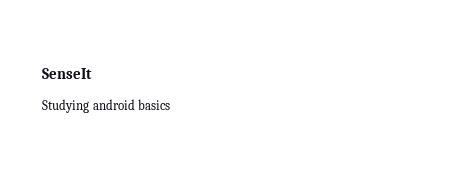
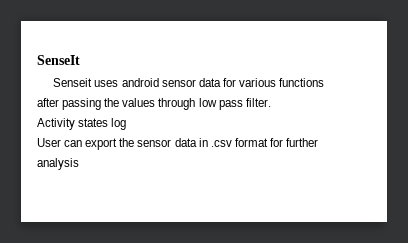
- Studying android basics
+ Senseit uses android sensor data for various functions after passing the values through low pass filter.
+ Activity states log
+ User can export the sensor data in .csv format for further analysis

